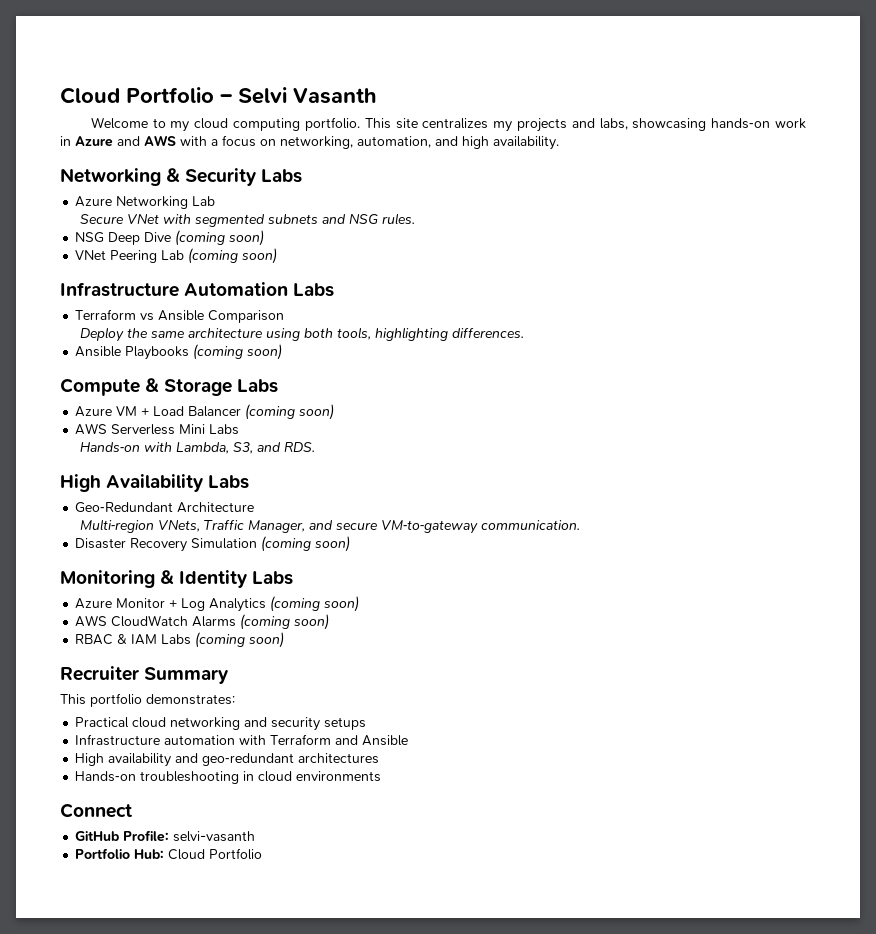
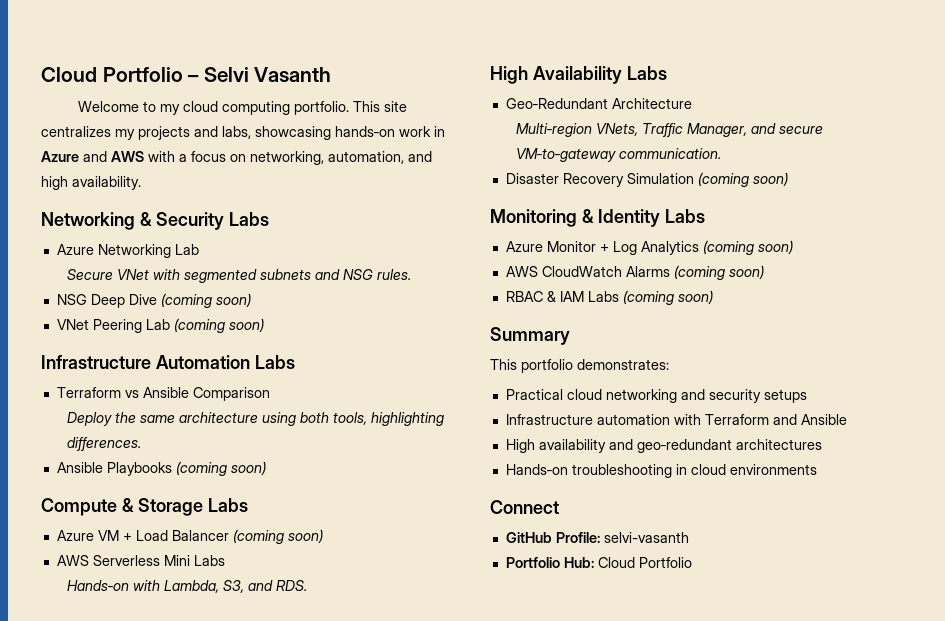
- Recruiter Summary
+ Summary

